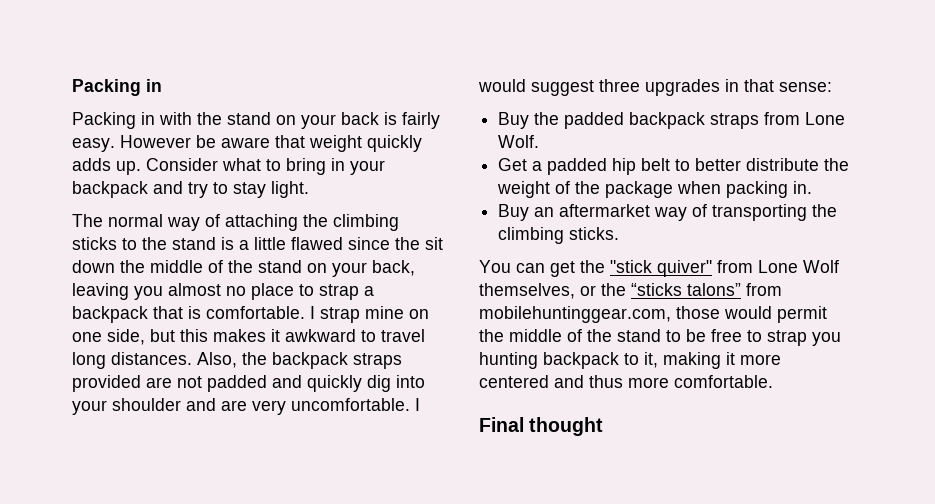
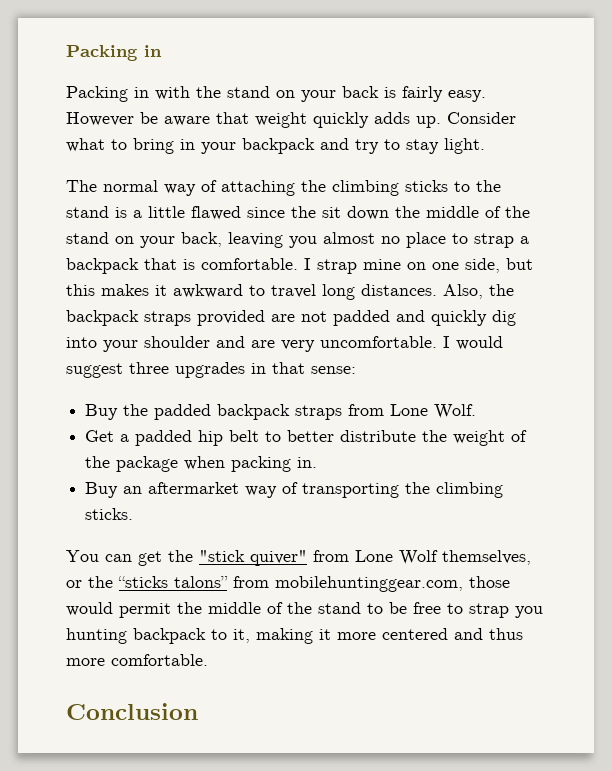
- Final thought
+ Conclusion

